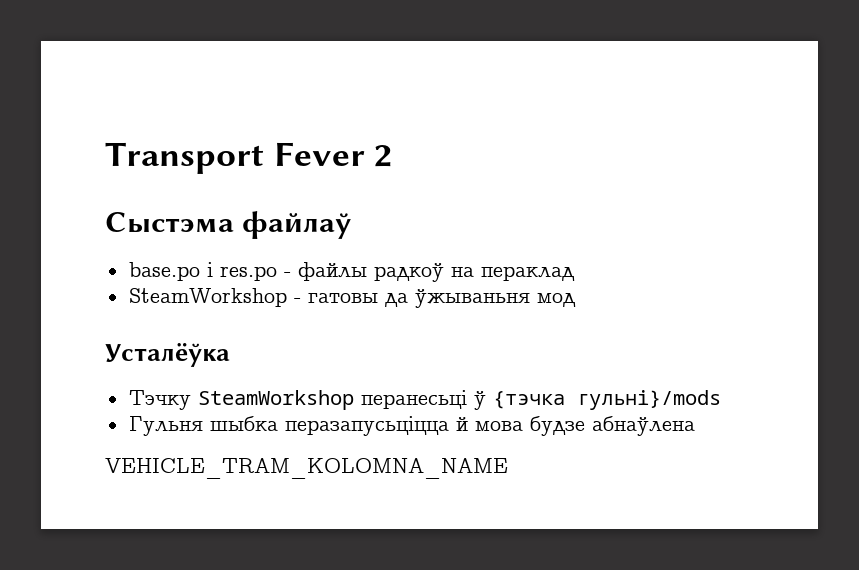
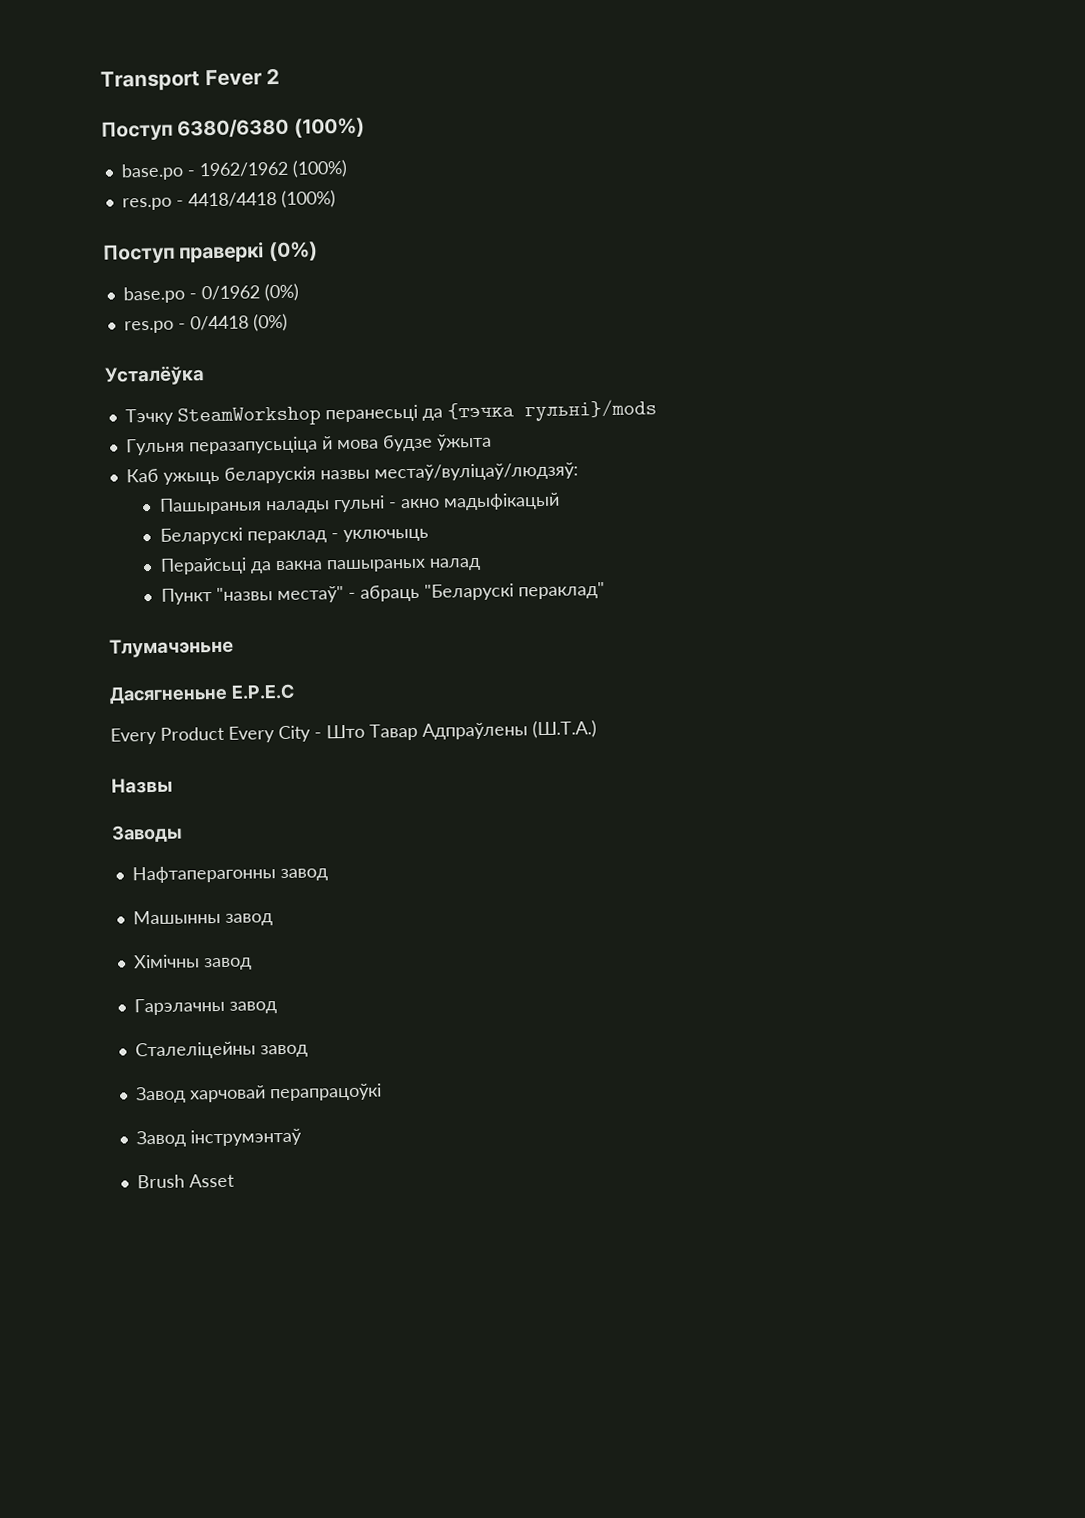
- Сыстэма файлаў
- base.po і res.po - файлы радкоў на пераклад
- SteamWorkshop - гатовы да ўжываньня мод
+ Поступ 6380/6380 (100%)
+ base.po - 1962/1962 (100%)
+ res.po - 4418/4418 (100%)
+ Поступ праверкі (0%)
+ base.po - 0/1962 (0%)
+ res.po - 0/4418 (0%)
- Тэчку SteamWorkshop перанесьці ў {тэчка гульні}/mods
+ Тэчку SteamWorkshop перанесьці да {тэчка гульні}/mods
- Гульня шыбка перазапусьціцца й мова будзе абнаўлена
- VEHICLE_TRAM_KOLOMNA_NAME
+ Гульня перазапусьціца й мова будзе ўжыта
+ Каб ужыць беларускія назвы местаў/вуліцаў/людзяў:
+ Пашыраныя налады гульні - акно мадыфікацый
+ Беларускі пераклад - уключыць
+ Перайсьці да вакна пашыраных налад
+ Пункт "назвы местаў" - абраць "Беларускі пераклад"
+ Тлумачэньне
+ Дасягненьне E.P.E.C
+ Every Product Every City - Што Тавар Адпраўлены (Ш.Т.А.)
+ Назвы
+ Заводы
+ Нафтаперагонны завод
+ Машынны завод
+ Хімічны завод
+ Гарэлачны завод
+ Сталеліцейны завод
+ Завод харчовай перапрацоўкі
+ Завод інструмэнтаў
+ Brush Asset

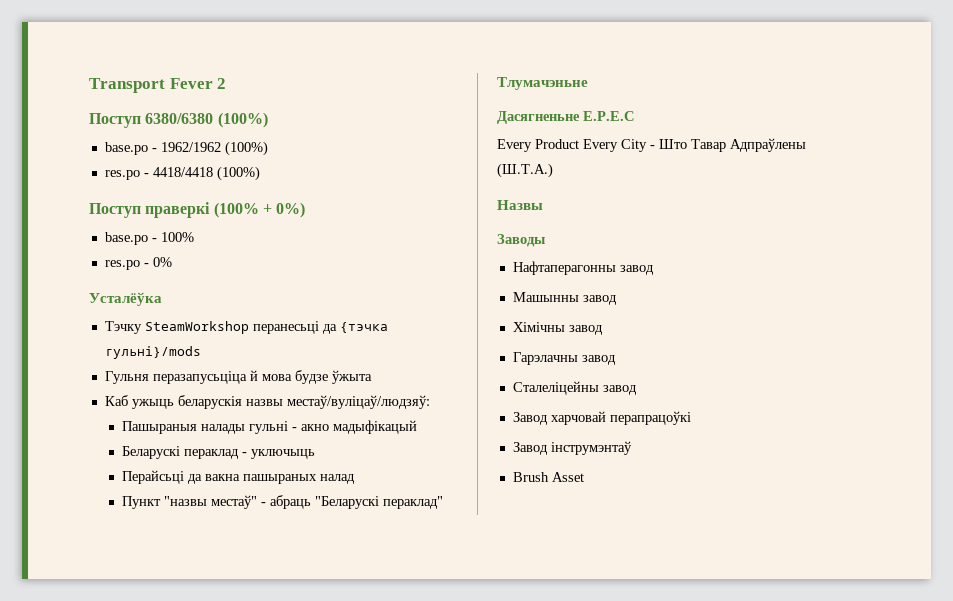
- Поступ праверкі (0%)
- base.po - 0/1962 (0%)
- res.po - 0/4418 (0%)
+ Поступ праверкі (100% + 0%)
+ base.po - 100%
+ res.po - 0%

